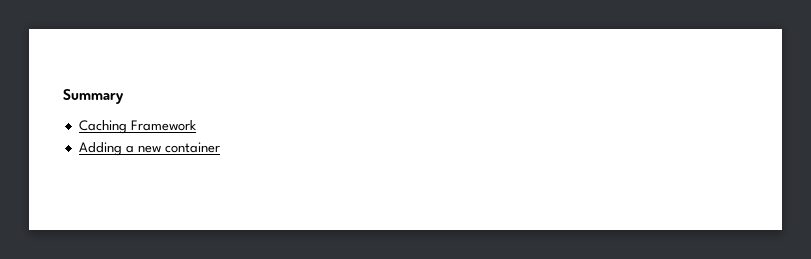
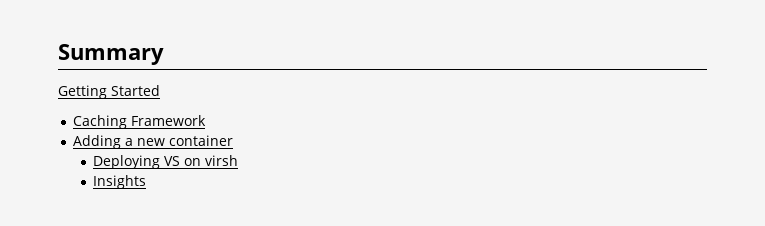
+ Getting Started
+ Deploying VS on virsh
+ Insights

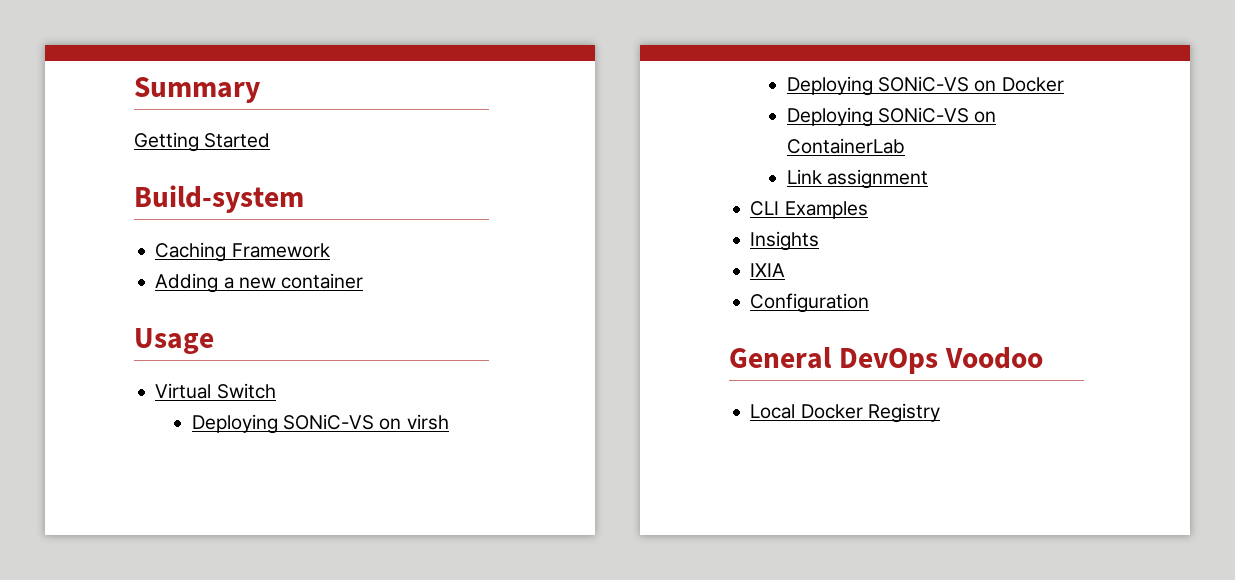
+ Build-system
- Deploying VS on virsh
+ Usage
+ Virtual Switch
+ Deploying SONiC-VS on virsh
+ Deploying SONiC-VS on Docker
+ Deploying SONiC-VS on ContainerLab
+ Link assignment
+ CLI Examples
  Insights
+ IXIA
+ Configuration
+ General DevOps Voodoo
+ Local Docker Registry

